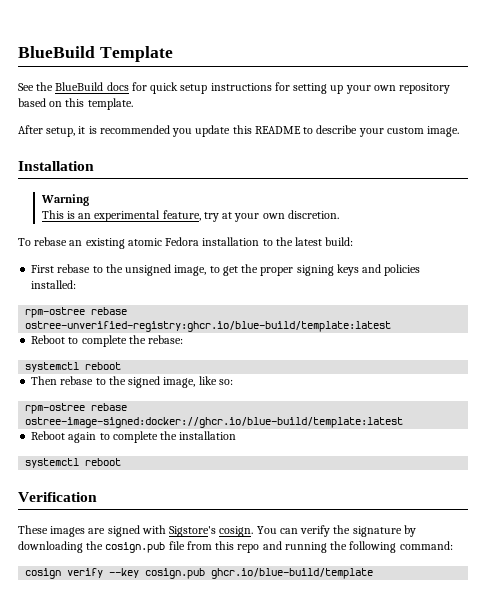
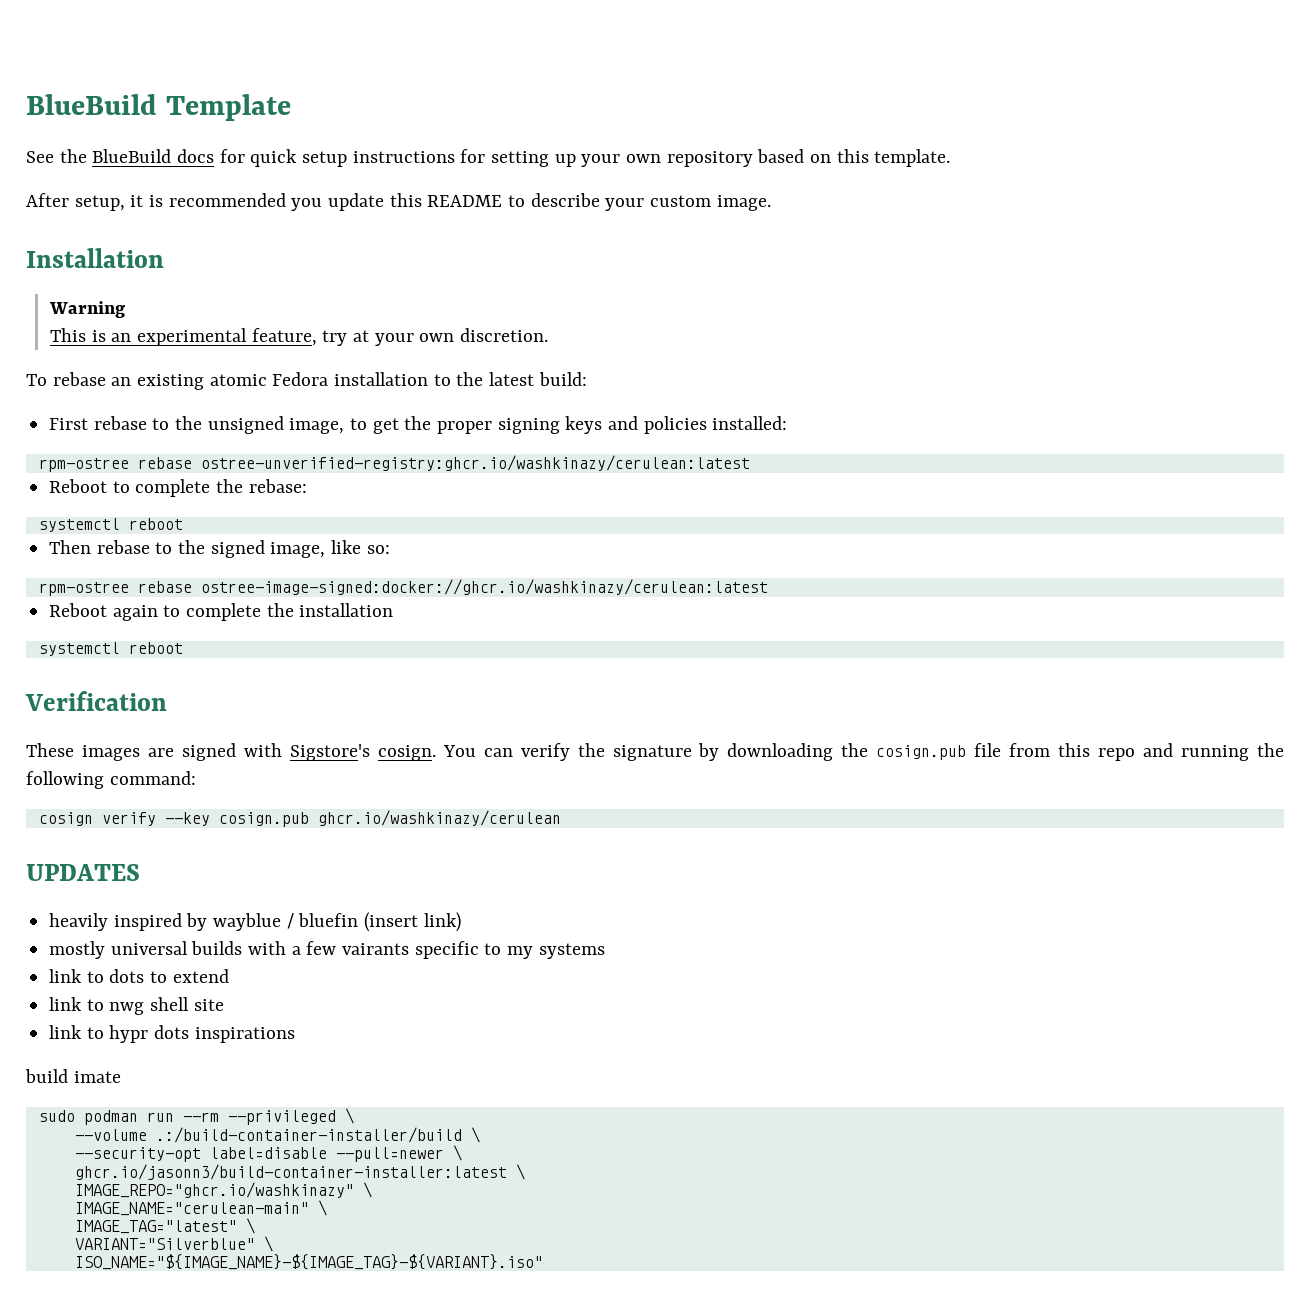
- rpm-ostree rebase ostree-unverified-registry:ghcr.io/blue-build/template:latest
+ rpm-ostree rebase ostree-unverified-registry:ghcr.io/washkinazy/cerulean:latest
- rpm-ostree rebase ostree-image-signed:docker://ghcr.io/blue-build/template:latest
+ rpm-ostree rebase ostree-image-signed:docker://ghcr.io/washkinazy/cerulean:latest
- cosign verify --key cosign.pub ghcr.io/blue-build/template
+ cosign verify --key cosign.pub ghcr.io/washkinazy/cerulean
+ UPDATES
+ heavily inspired by wayblue / bluefin (insert link)
+ mostly universal builds with a few vairants specific to my systems
+ link to dots to extend
+ link to nwg shell site
+ link to hypr dots inspirations
+ build imate
+ sudo podman run --rm --privileged \
+ --volume .:/build-container-installer/build \
+ --security-opt label=disable --pull=newer \
+ ghcr.io/jasonn3/build-container-installer:latest \
+ IMAGE_REPO="ghcr.io/washkinazy" \
+ IMAGE_NAME="cerulean-main" \
+ IMAGE_TAG="latest" \
+ VARIANT="Silverblue" \
+ ISO_NAME="${IMAGE_NAME}-${IMAGE_TAG}-${VARIANT}.iso"

